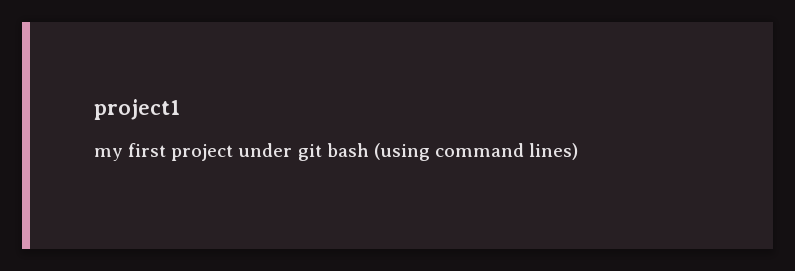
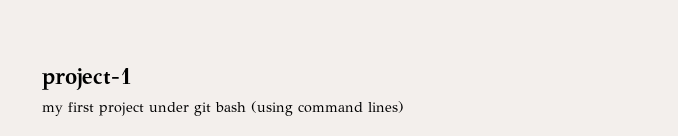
- project1
+ project-1

